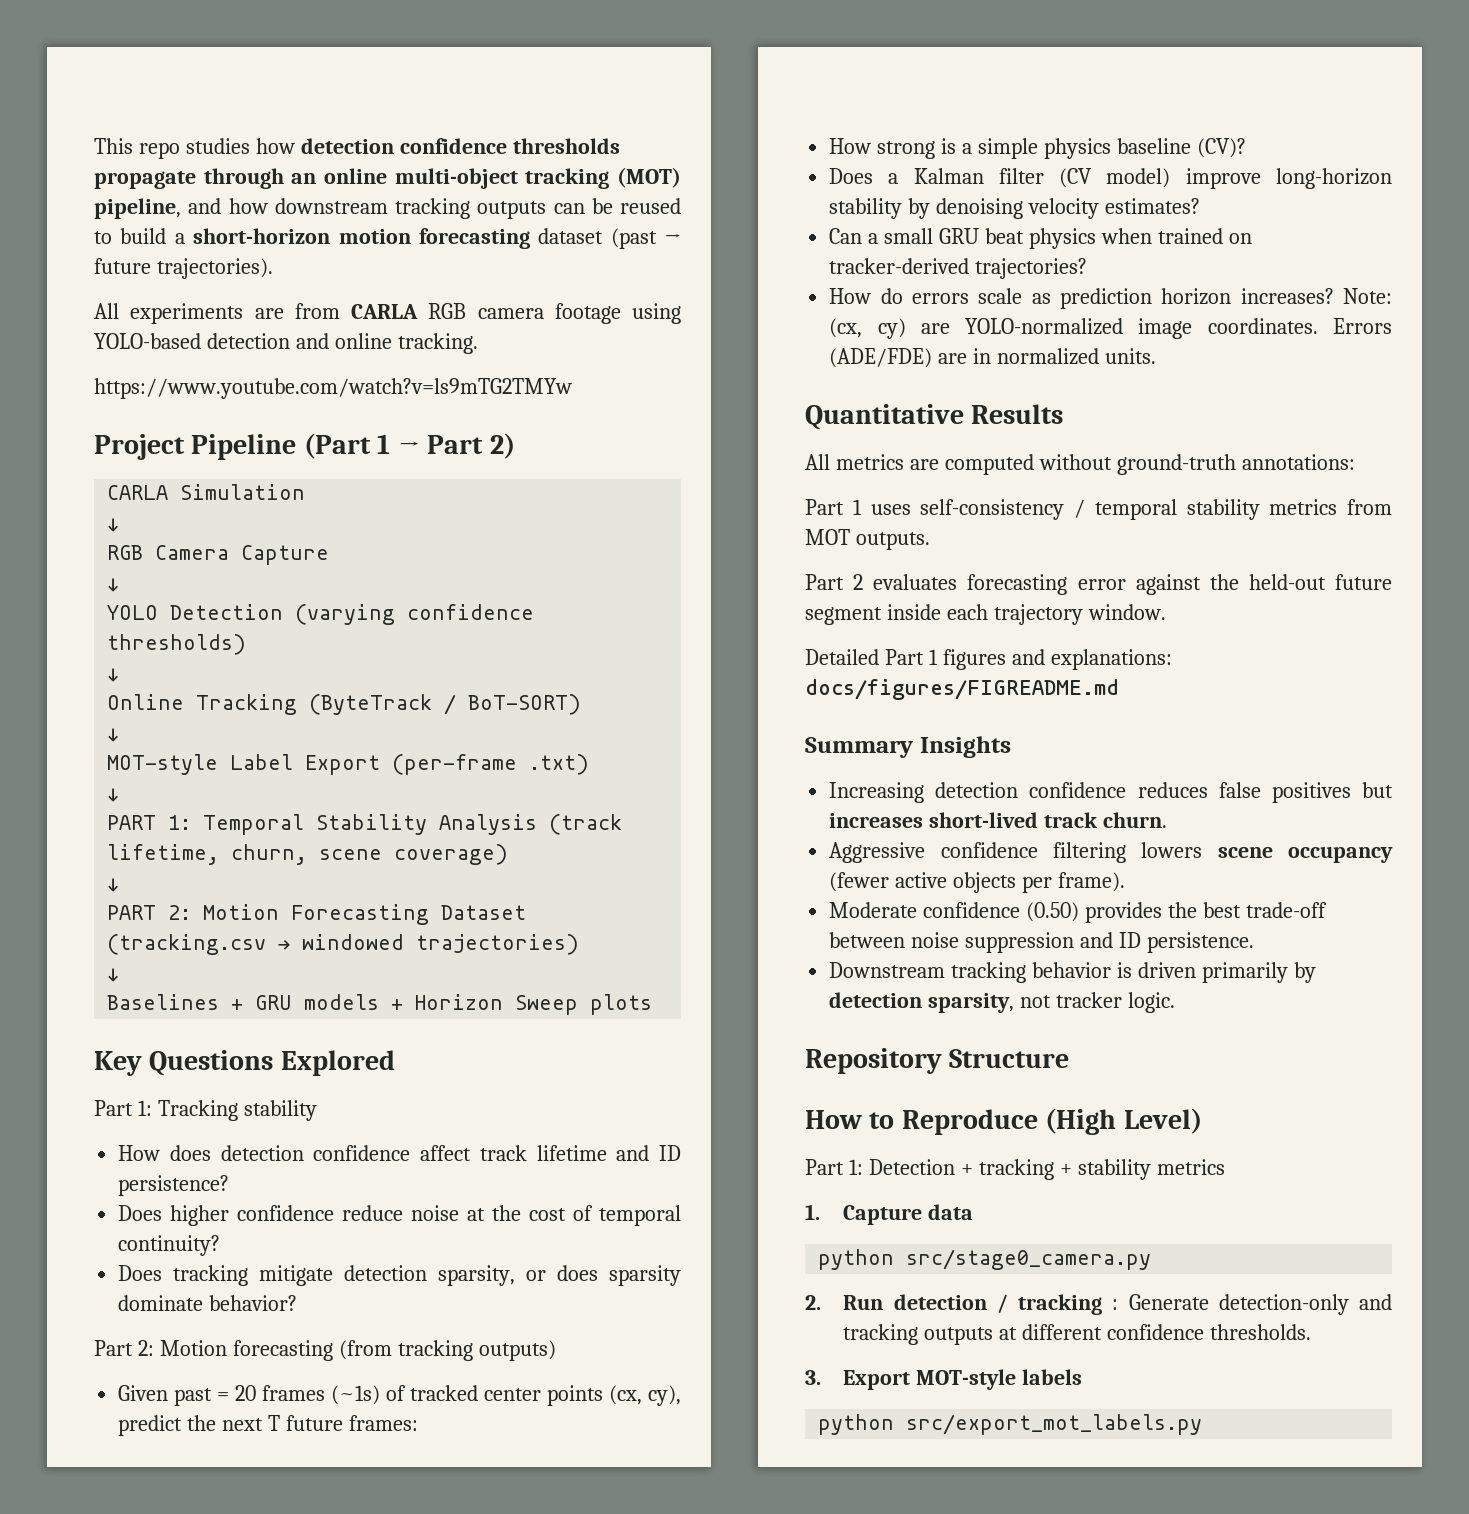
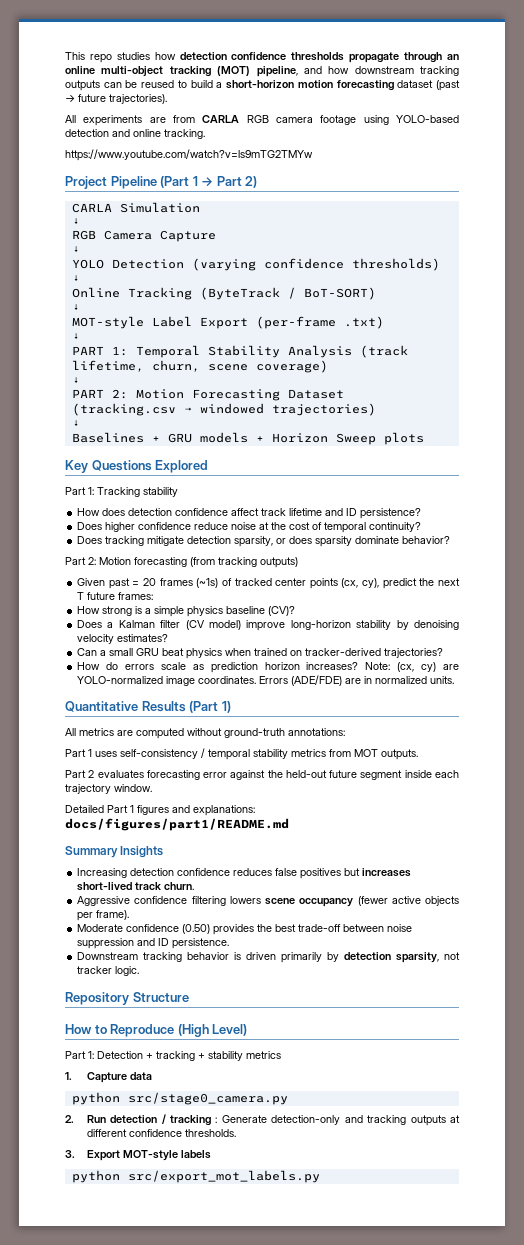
- Quantitative Results
+ Quantitative Results (Part 1)
- Detailed Part 1 figures and explanations: docs/figures/FIGREADME.md
+ Detailed Part 1 figures and explanations: docs/figures/part1/README.md

